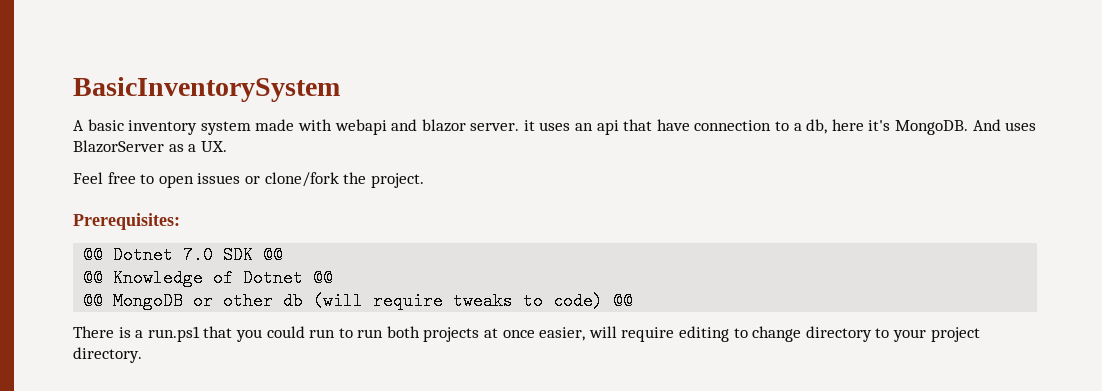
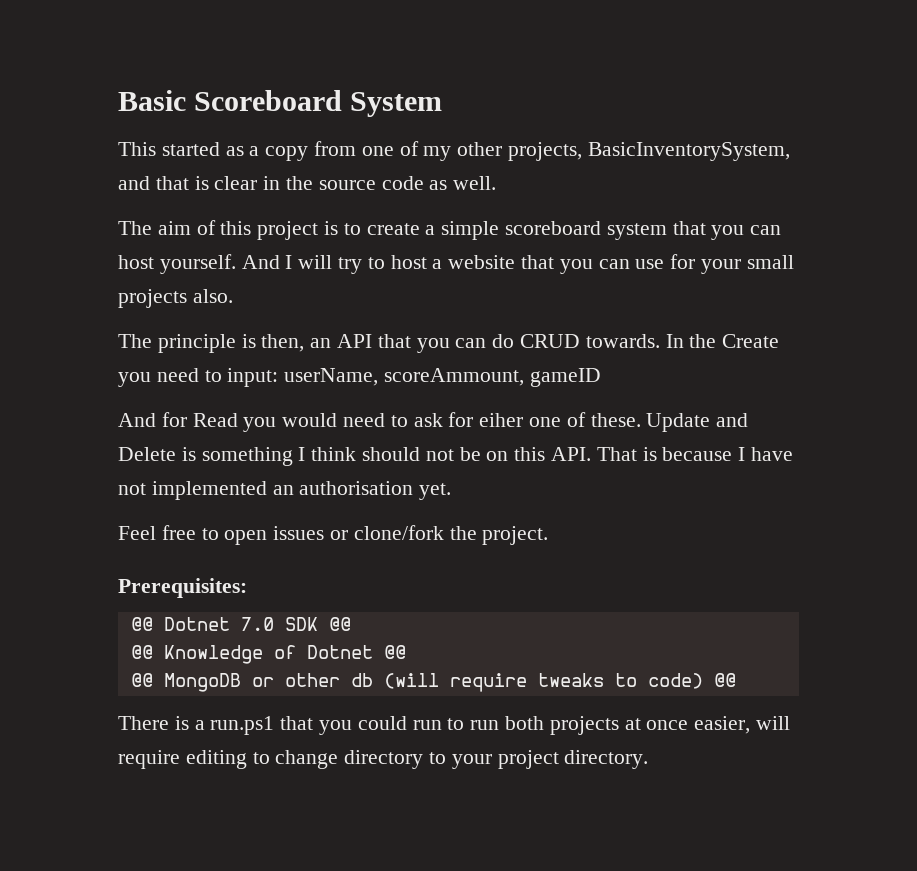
- BasicInventorySystem
- A basic inventory system made with webapi and blazor server. it uses an api that have connection to a db, here it's MongoDB. And uses BlazorServer as a UX.
+ Basic Scoreboard System
+ This started as a copy from one of my other projects, BasicInventorySystem, and that is clear in the source code as well.
+ The aim of this project is to create a simple scoreboard system that you can host yourself. And I will try to host a website that you can use for your small projects also.
+ The principle is then, an API that you can do CRUD towards. In the Create you need to input: userName, scoreAmmount, gameID
+ And for Read you would need to ask for eiher one of these. Update and Delete is something I think should not be on this API. That is because I have not implemented an authorisation yet.

